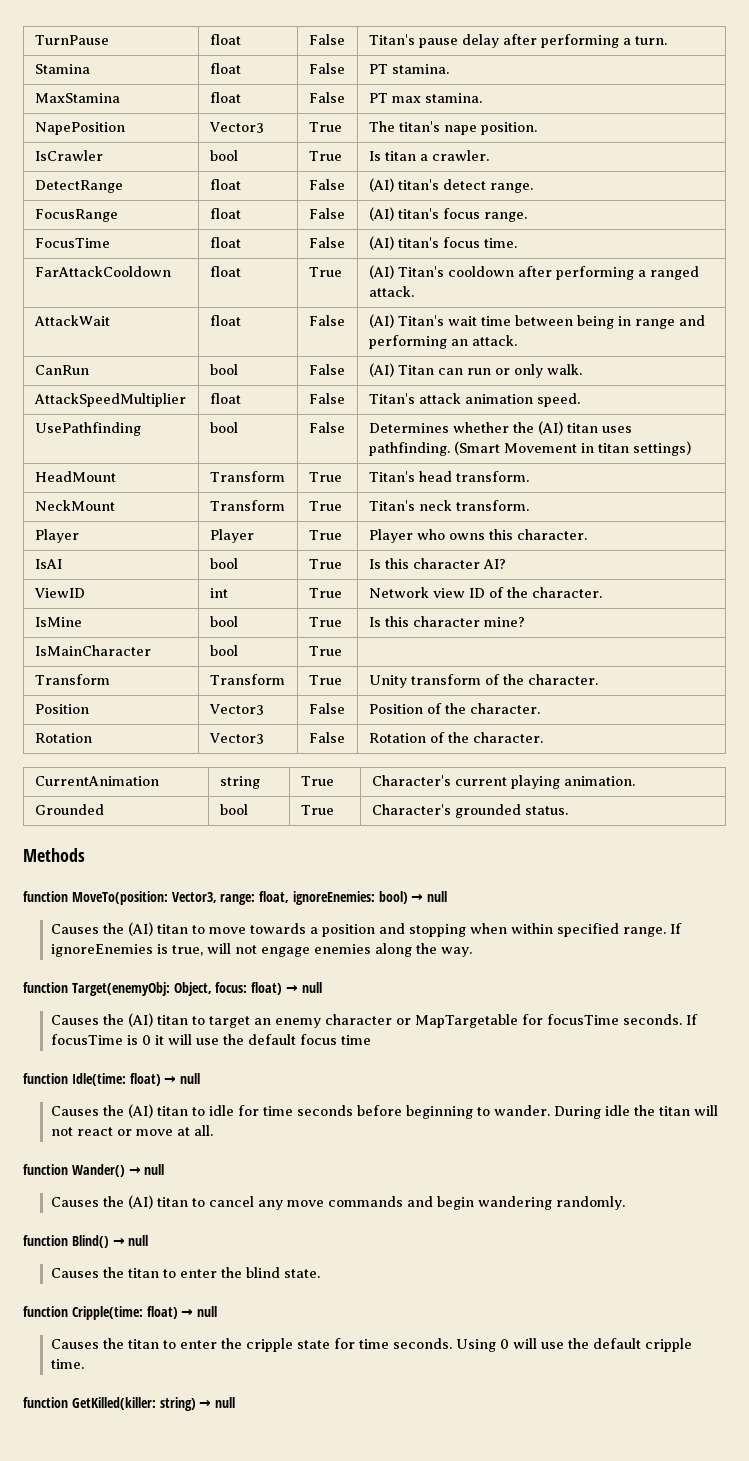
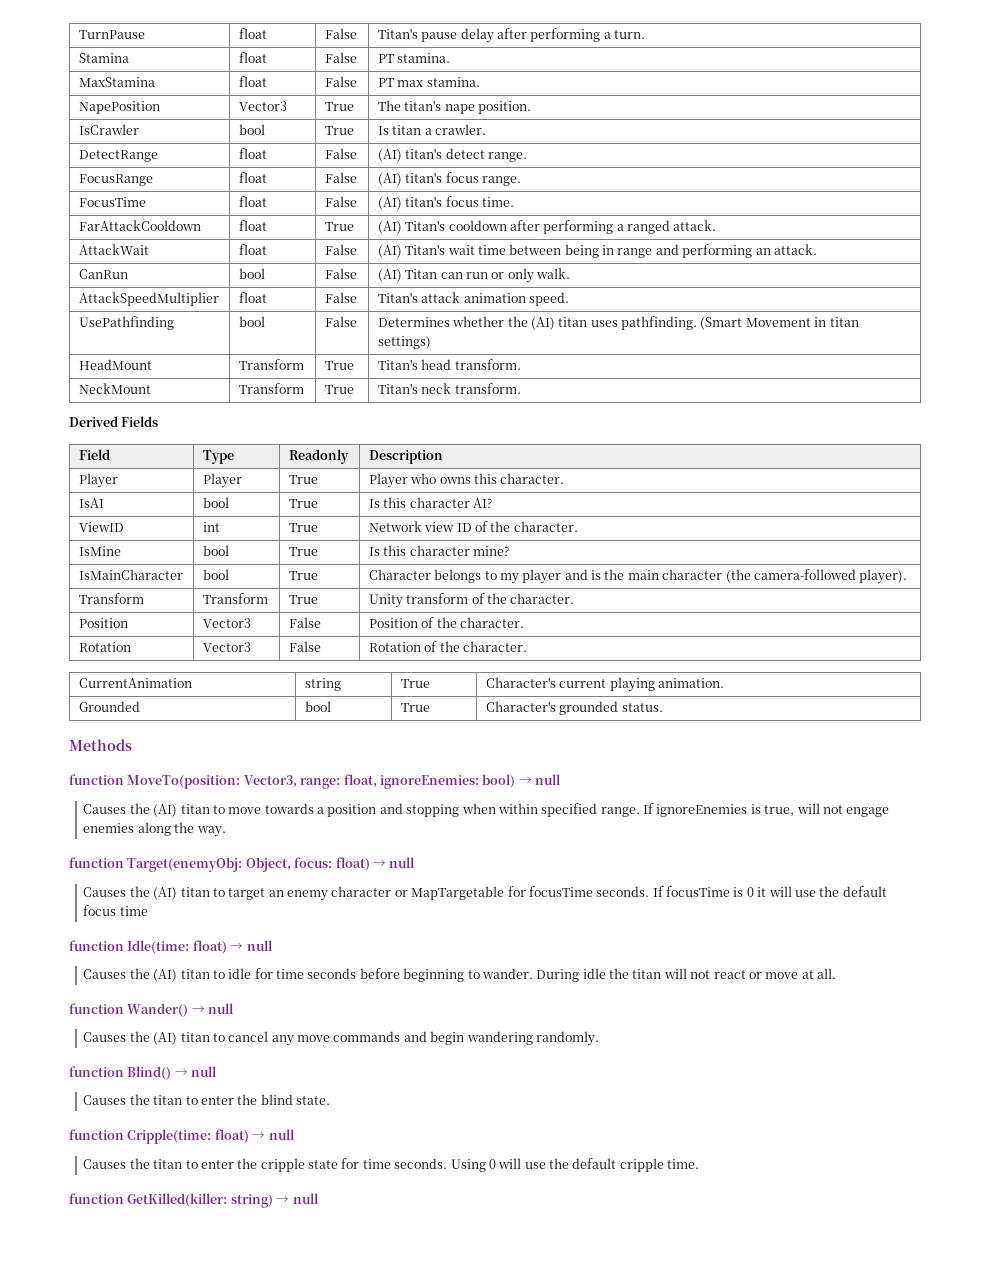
+ Derived Fields
+ Field | Type | Readonly | Description
- IsMainCharacter | bool | True |
+ IsMainCharacter | bool | True | Character belongs to my player and is the main character (the camera-followed player).

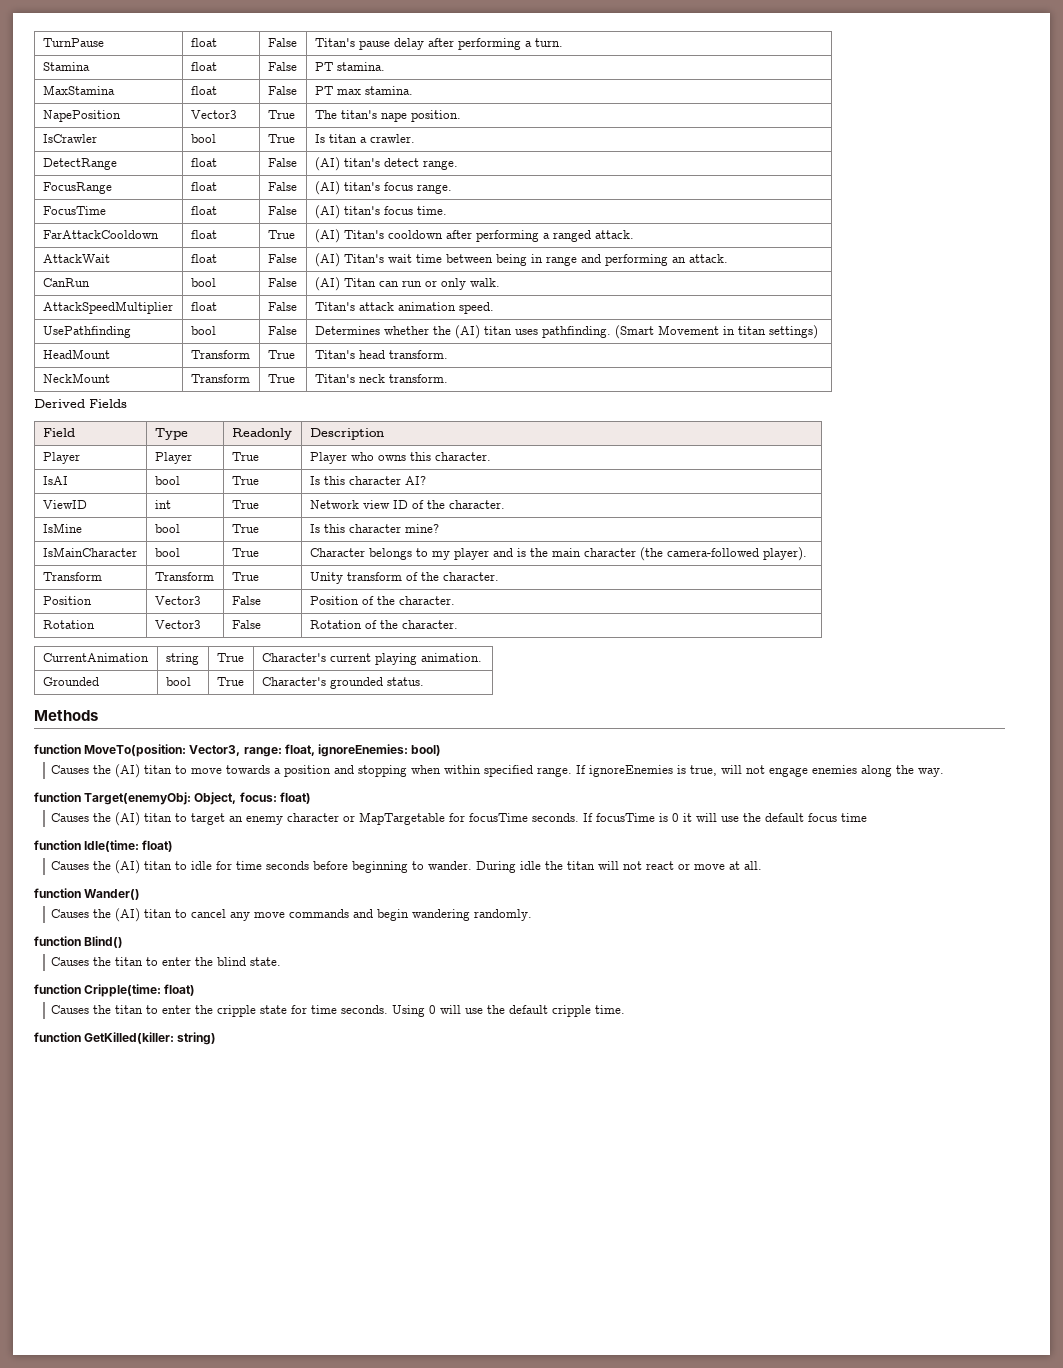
- function MoveTo(position: Vector3, range: float, ignoreEnemies: bool) → null
+ function MoveTo(position: Vector3, range: float, ignoreEnemies: bool)
- function Target(enemyObj: Object, focus: float) → null
+ function Target(enemyObj: Object, focus: float)
- function Idle(time: float) → null
+ function Idle(time: float)
- function Wander() → null
+ function Wander()
- function Blind() → null
+ function Blind()
- function Cripple(time: float) → null
+ function Cripple(time: float)
- function GetKilled(killer: string) → null
+ function GetKilled(killer: string)

